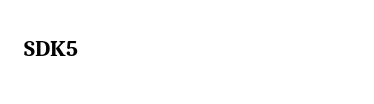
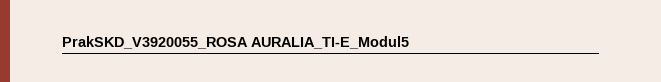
- SDK5
+ PrakSKD_V3920055_ROSA AURALIA_TI-E_Modul5

